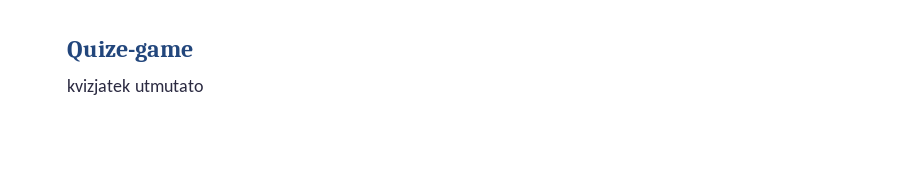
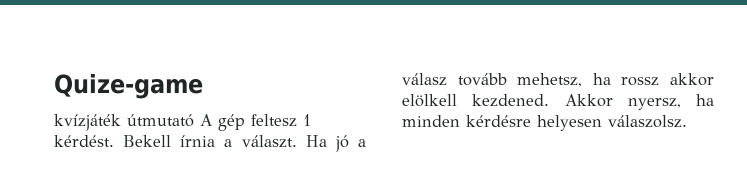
- kvizjatek utmutato
+ kvízjáték útmutató A gép feltesz 1 kérdést. Bekell írnia a választ. Ha jó a válasz tovább mehetsz, ha rossz akkor elölkell kezdened. Akkor nyersz, ha minden kérdésre helyesen válaszolsz.

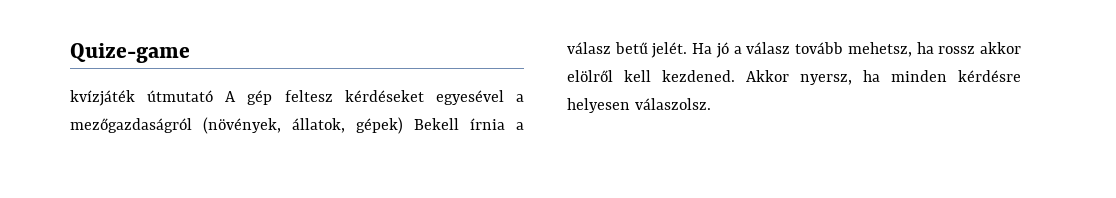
- kvízjáték útmutató A gép feltesz 1 kérdést. Bekell írnia a választ.
+ kvízjáték útmutató A gép feltesz kérdéseket egyesével a mezőgazdaságról (növények, állatok, gépek) Bekell írnia a válasz betű jelét.
- Ha jó a válasz tovább mehetsz, ha rossz akkor elölkell kezdened.
+ Ha jó a válasz tovább mehetsz, ha rossz akkor elölről kell kezdened.

